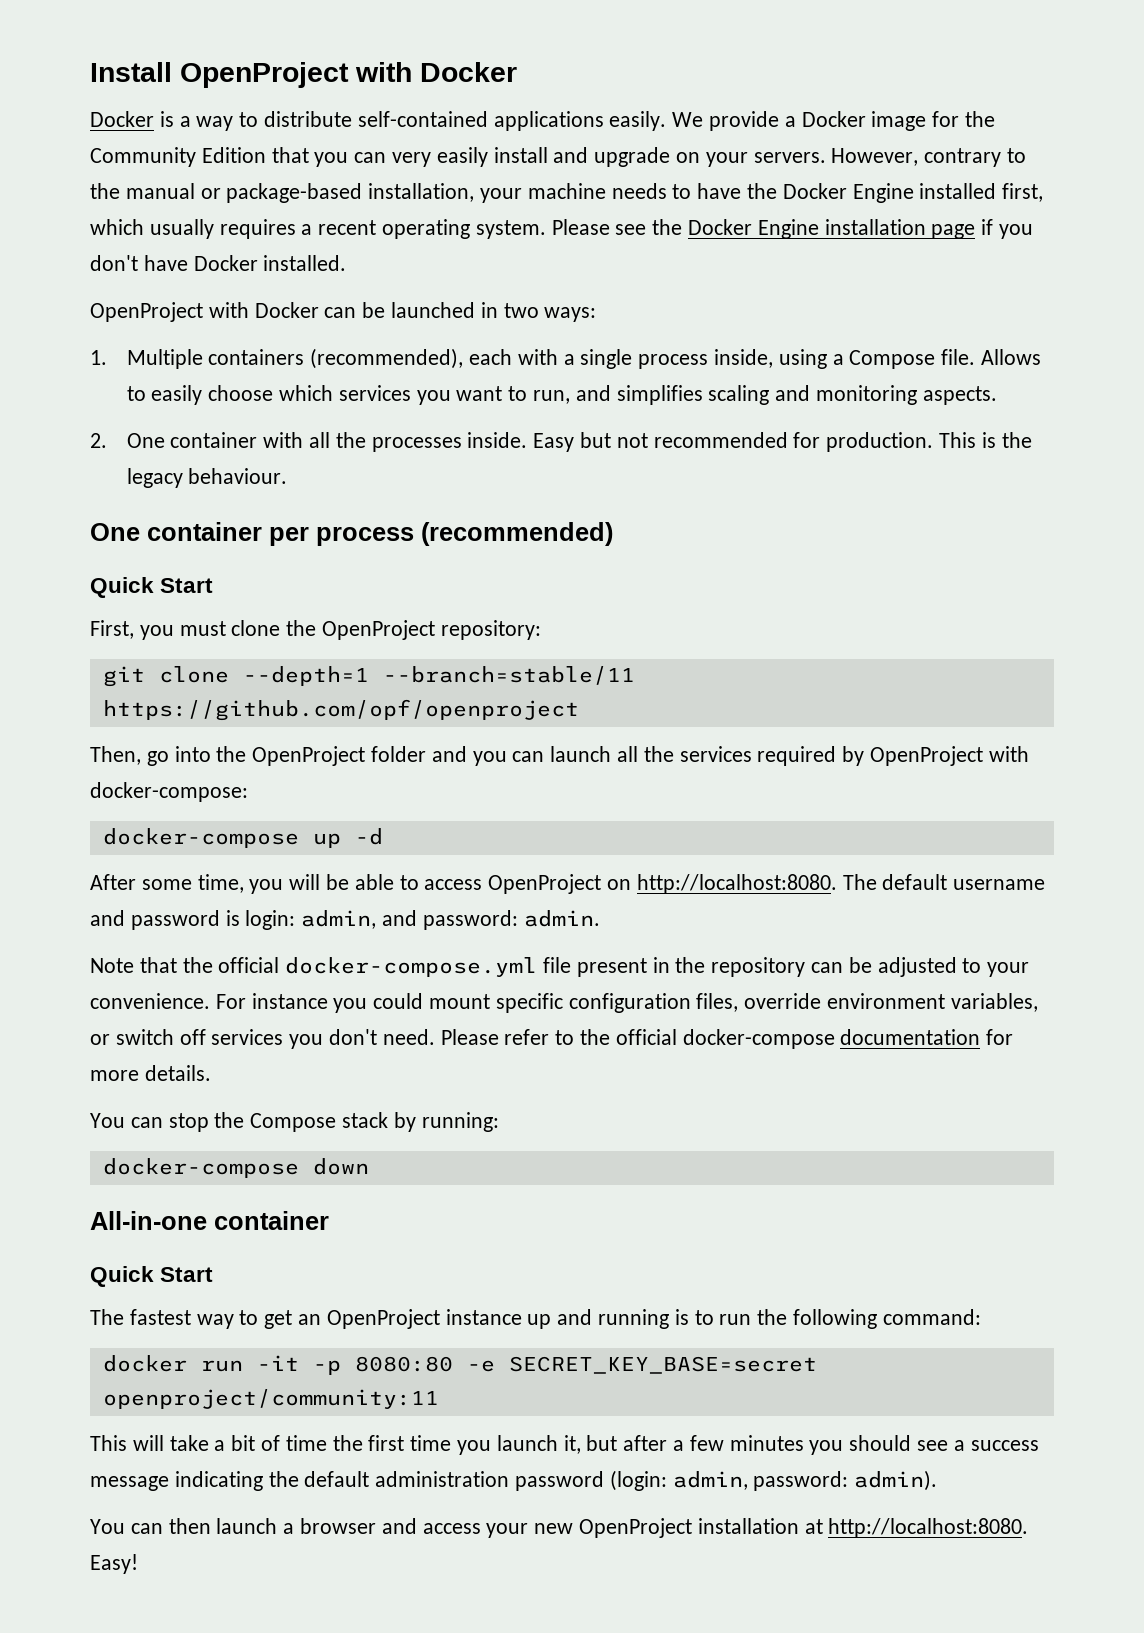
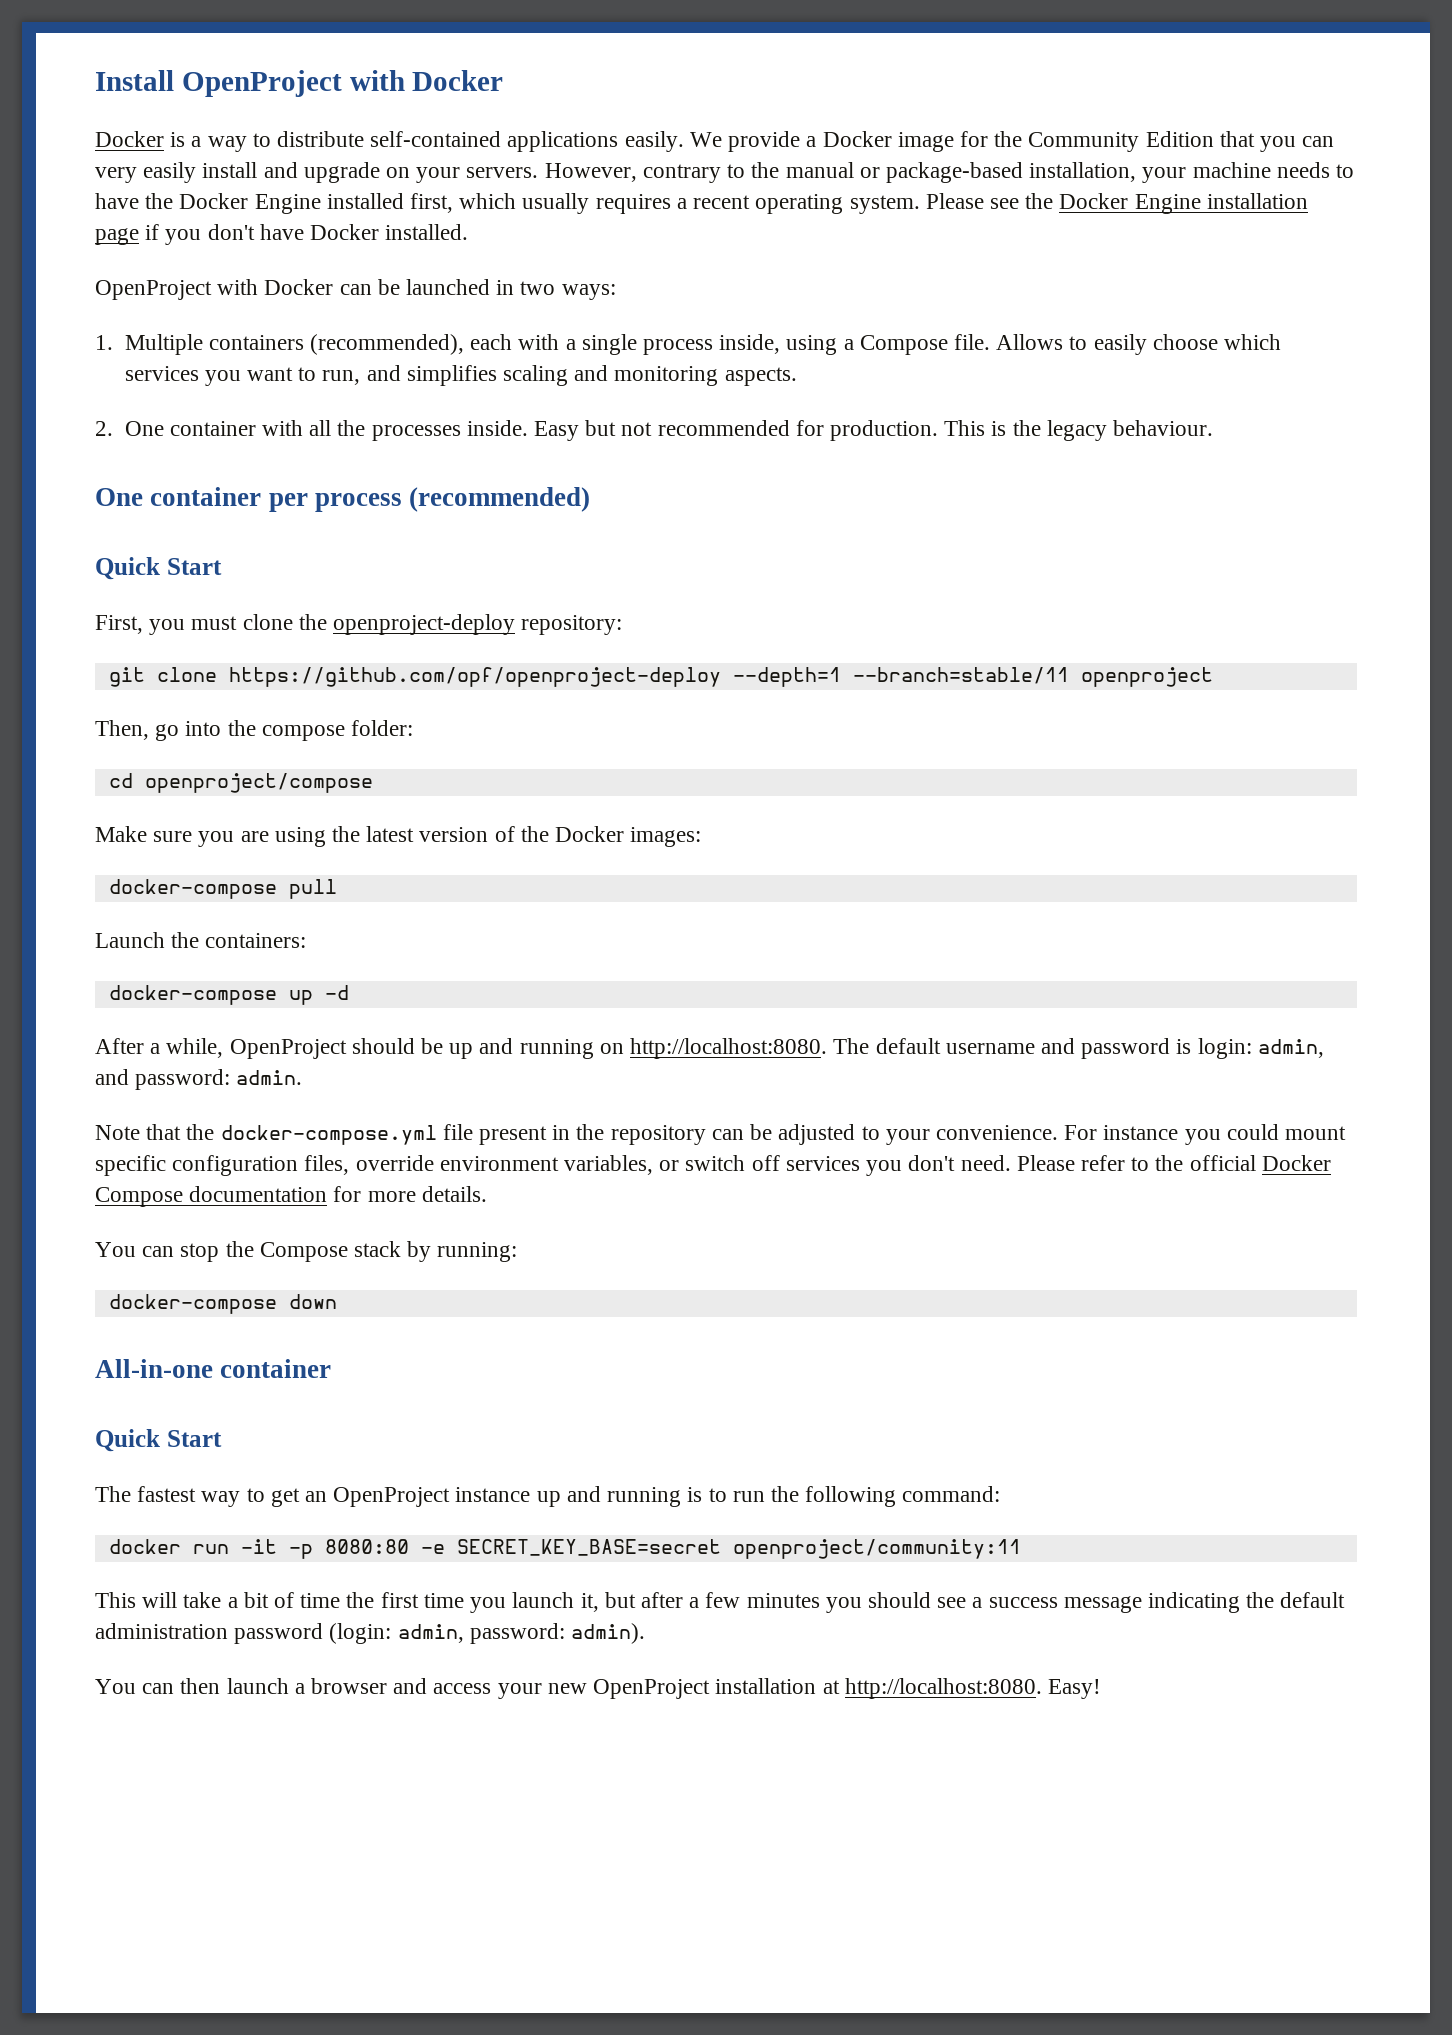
- First, you must clone the OpenProject repository:
+ First, you must clone the openproject-deploy repository:
- git clone --depth=1 --branch=stable/11 https://github.com/opf/openproject
+ git clone https://github.com/opf/openproject-deploy --depth=1 --branch=stable/11 openproject
- Then, go into the OpenProject folder and you can launch all the services required by OpenProject with docker-compose:
+ Then, go into the compose folder:
+ cd openproject/compose
+ Make sure you are using the latest version of the Docker images:
+ docker-compose pull
+ Launch the containers:
  docker-compose up -d
- After some time, you will be able to access OpenProject on http://localhost:8080.
+ After a while, OpenProject should be up and running on http://localhost:8080.
- Note that the official docker-compose.yml file present in the repository can be adjusted to your convenience.
+ Note that the docker-compose.yml file present in the repository can be adjusted to your convenience.
- Please refer to the official docker-compose documentation for more details.
+ Please refer to the official Docker Compose documentation for more details.

